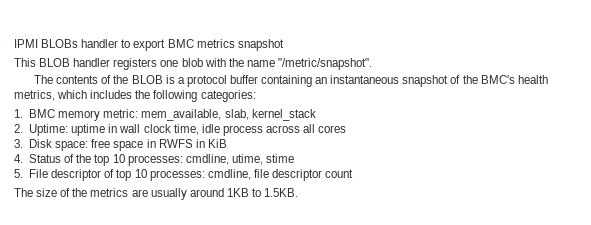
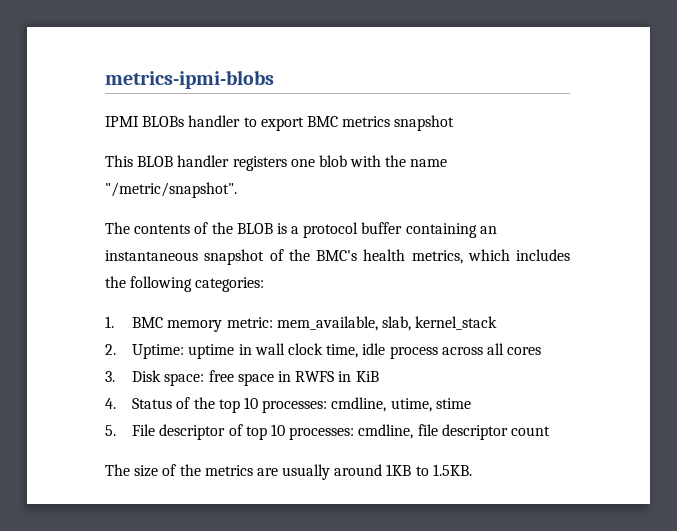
+ metrics-ipmi-blobs

